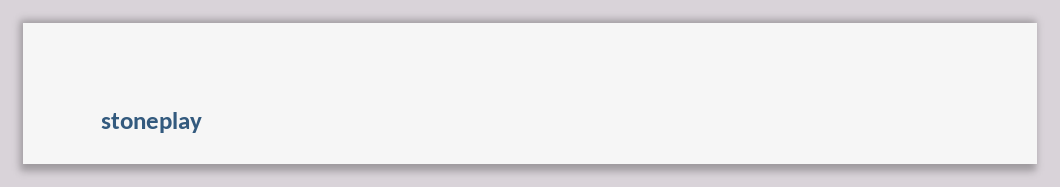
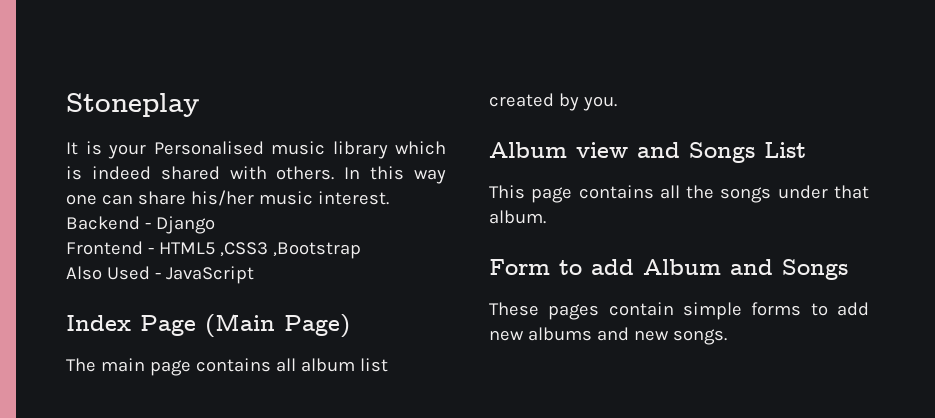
- stoneplay
+ Stoneplay
+ It is your Personalised music library which is indeed shared with others. In this way one can share his/her music interest. Backend - Django
+ Frontend - HTML5 ,CSS3 ,Bootstrap
+ Also Used - JavaScript
+ Index Page (Main Page)
+ The main page contains all album list created by you.
+ Album view and Songs List
+ This page contains all the songs under that album.
+ Form to add Album and Songs
+ These pages contain simple forms to add new albums and new songs.

